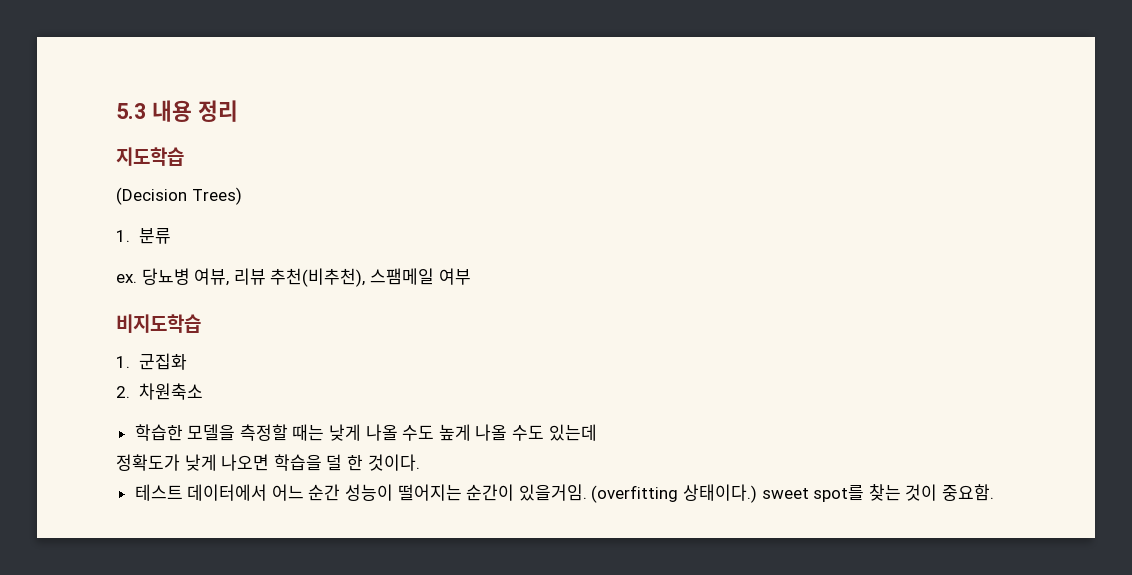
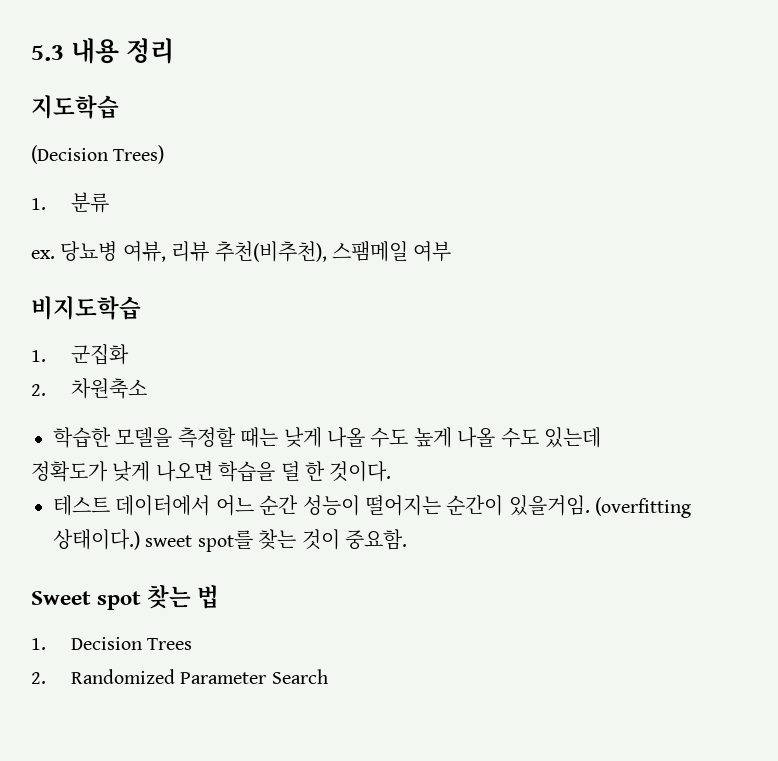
+ Sweet spot 찾는 법
+ 1. Decision Trees
+ 2. Randomized Parameter Search

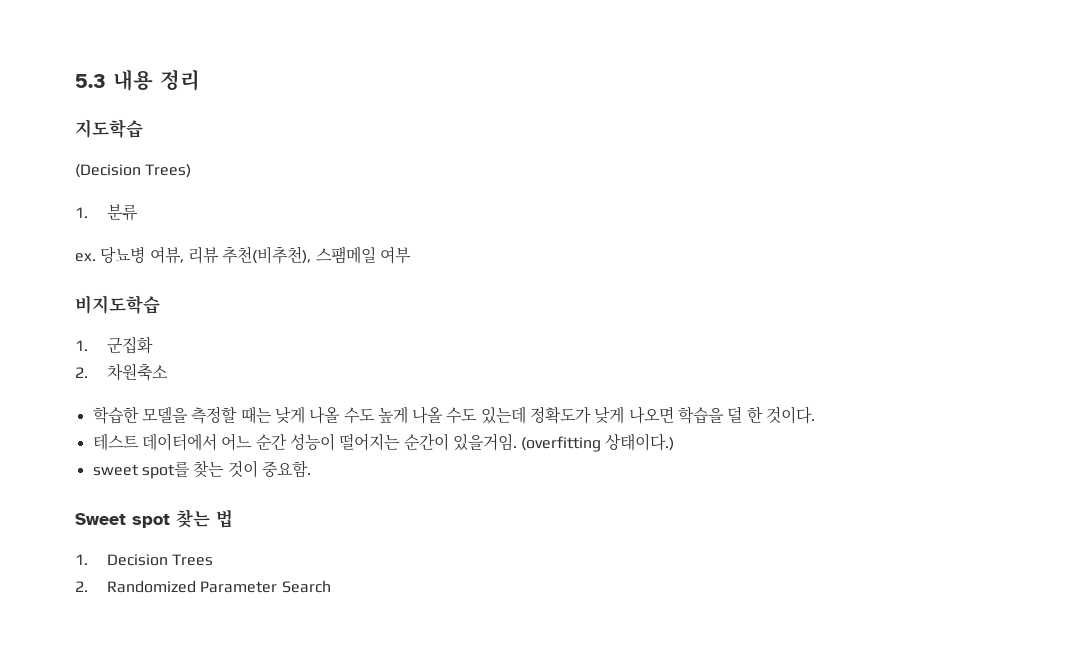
- 학습한 모델을 측정할 때는 낮게 나올 수도 높게 나올 수도 있는데
- 정확도가 낮게 나오면 학습을 덜 한 것이다.
+ 학습한 모델을 측정할 때는 낮게 나올 수도 높게 나올 수도 있는데 정확도가 낮게 나오면 학습을 덜 한 것이다.
- (overfitting 상태이다.) sweet spot를 찾는 것이 중요함.
+ (overfitting 상태이다.)
+ sweet spot를 찾는 것이 중요함.

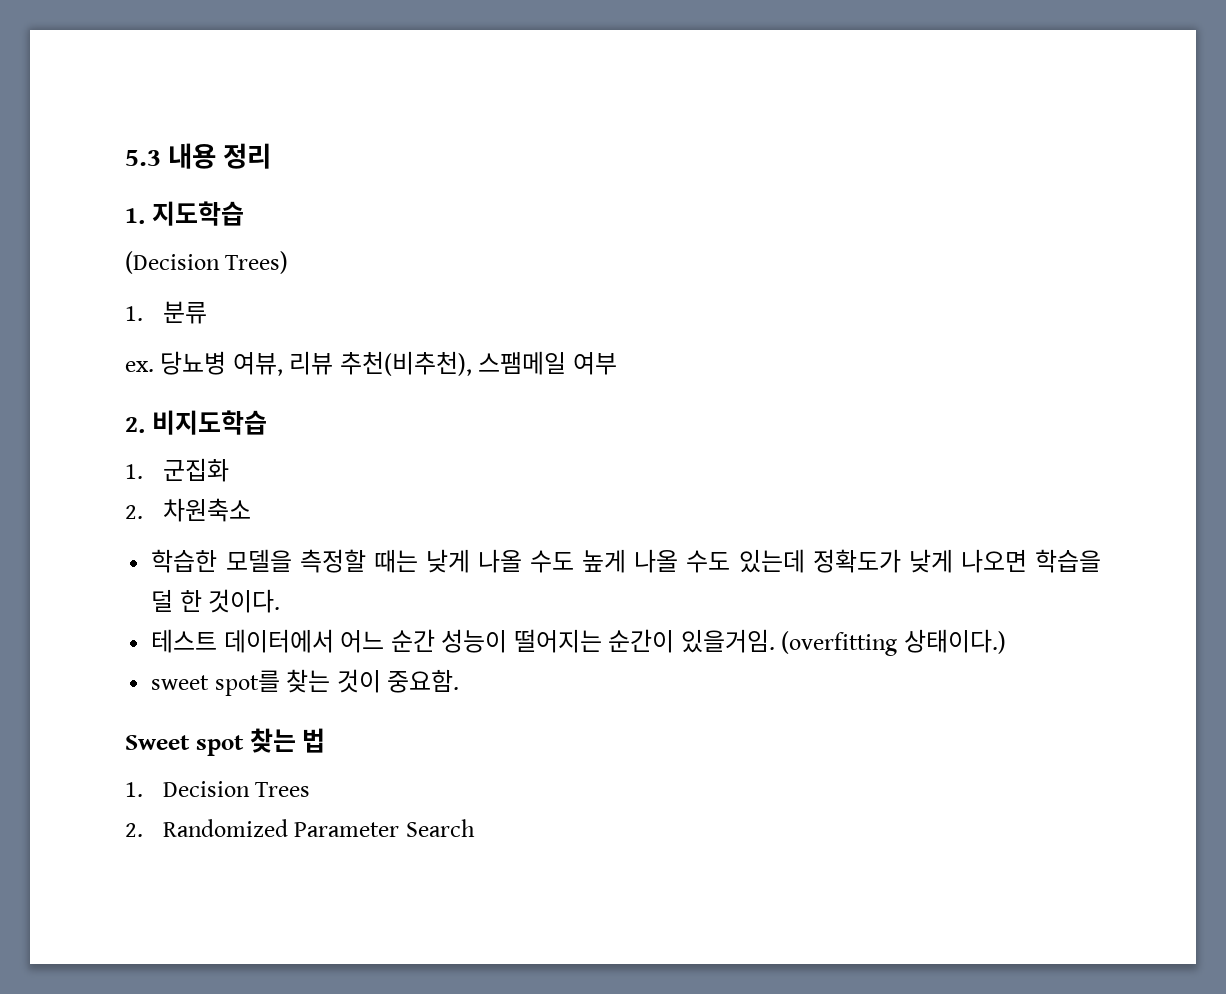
- 지도학습
+ 1. 지도학습
- 비지도학습
+ 2. 비지도학습

